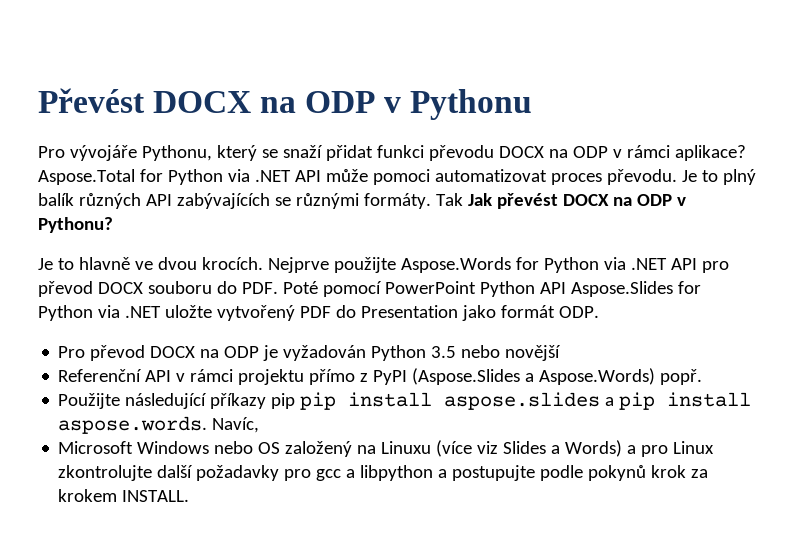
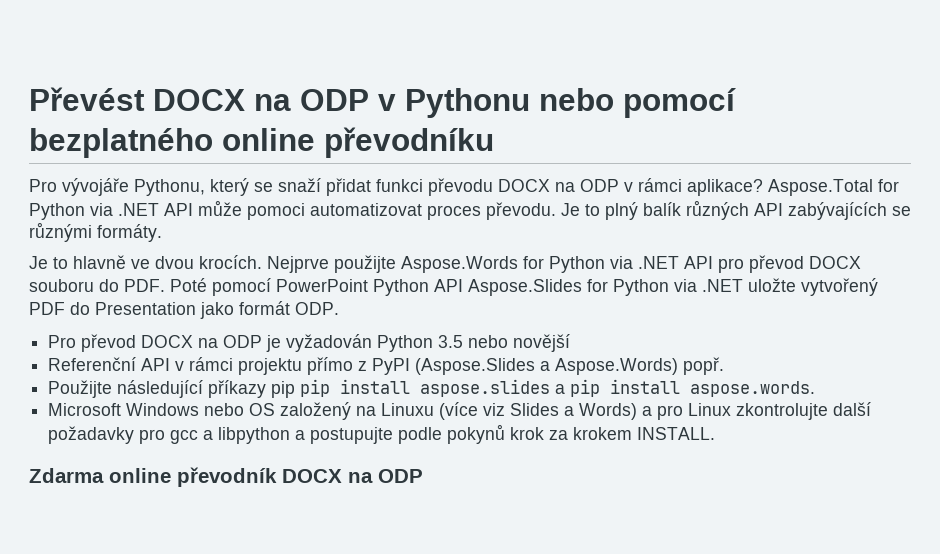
- Převést DOCX na ODP v Pythonu
+ Převést DOCX na ODP v Pythonu nebo pomocí bezplatného online převodníku
- Tak Jak převést DOCX na ODP v Pythonu?
- Použijte následující příkazy pip pip install aspose.slides a pip install aspose.words. Navíc,
+ Použijte následující příkazy pip pip install aspose.slides a pip install aspose.words.
+ Zdarma online převodník DOCX na ODP

